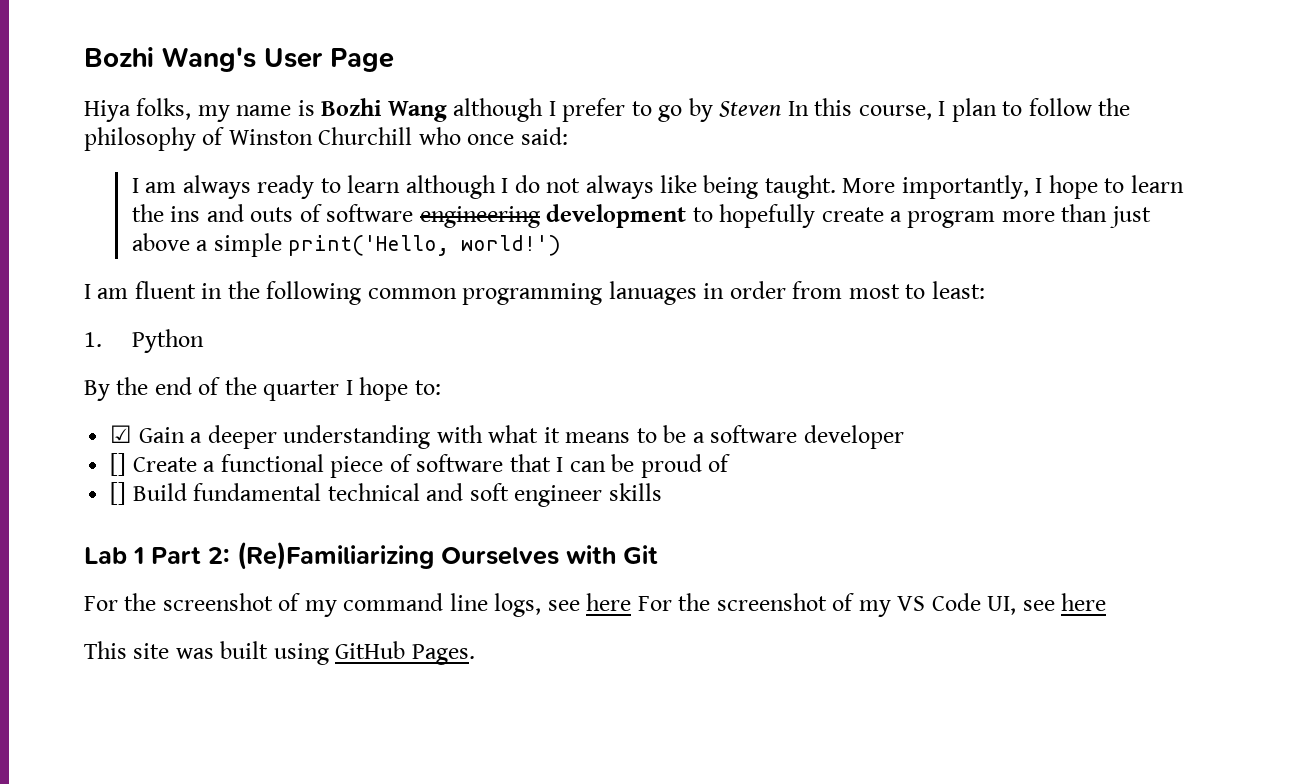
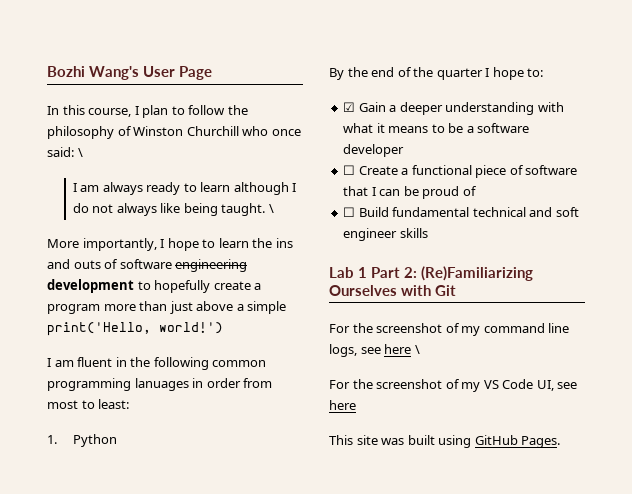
- Hiya folks, my name is Bozhi Wang although I prefer to go by Steven In this course, I plan to follow the philosophy of Winston Churchill who once said:
+ In this course, I plan to follow the philosophy of Winston Churchill who once said: \
- I am always ready to learn although I do not always like being taught. More importantly, I hope to learn the ins and outs of software engineering development to hopefully create a program more than just above a simple print('Hello, world!')
+ I am always ready to learn although I do not always like being taught. \
+ More importantly, I hope to learn the ins and outs of software engineering development to hopefully create a program more than just above a simple print('Hello, world!')
- [] Create a functional piece of software that I can be proud of
+ ☐ Create a functional piece of software that I can be proud of
- [] Build fundamental technical and soft engineer skills
+ ☐ Build fundamental technical and soft engineer skills
- For the screenshot of my command line logs, see here For the screenshot of my VS Code UI, see here
+ For the screenshot of my command line logs, see here \
+ For the screenshot of my VS Code UI, see here

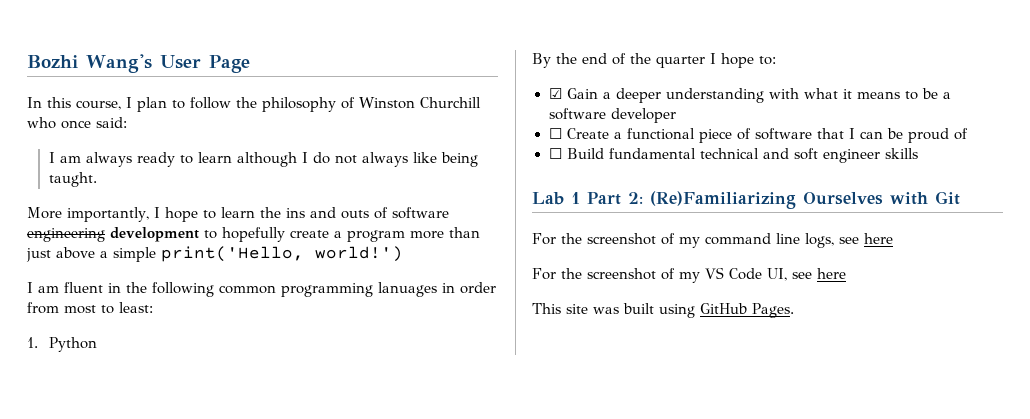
- In this course, I plan to follow the philosophy of Winston Churchill who once said: \
+ In this course, I plan to follow the philosophy of Winston Churchill who once said:
- I am always ready to learn although I do not always like being taught. \
+ I am always ready to learn although I do not always like being taught.
- For the screenshot of my command line logs, see here \
+ For the screenshot of my command line logs, see here

